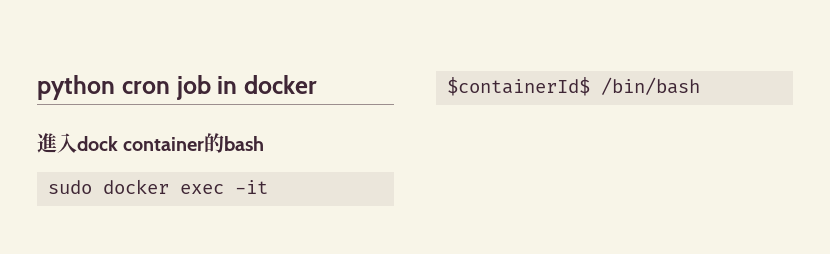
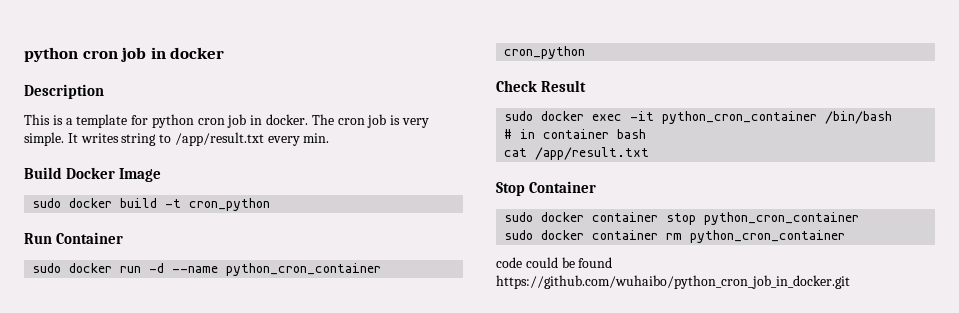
- 進入dock container的bash
+ Description
+ This is a template for python cron job in docker. The cron job is very simple. It writes string to /app/result.txt every min.
+ Build Docker Image
+ sudo docker build -t cron_python
+ Run Container
+ sudo docker run -d --name python_cron_container cron_python
+ Check Result
- sudo docker exec -it $containerId$ /bin/bash
+ sudo docker exec -it python_cron_container /bin/bash
+ # in container bash
+ cat /app/result.txt
+ Stop Container
+ sudo docker container stop python_cron_container
+ sudo docker container rm python_cron_container
+ code could be found https://github.com/wuhaibo/python_cron_job_in_docker.git

